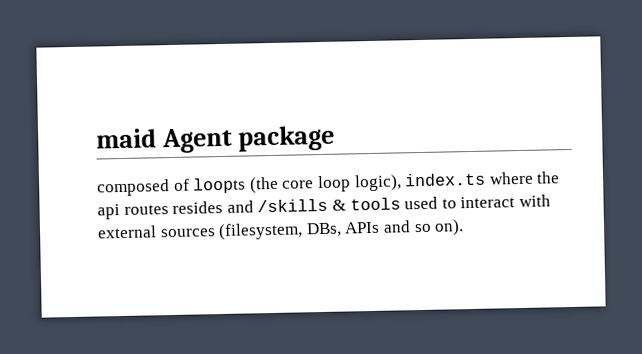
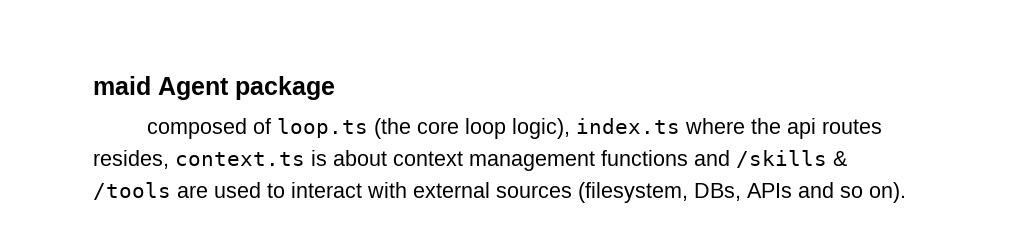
- composed of loopts (the core loop logic), index.ts where the api routes resides and /skills & tools used to interact with external sources (filesystem, DBs, APIs and so on).
+ composed of loop.ts (the core loop logic), index.ts where the api routes resides, context.ts is about context management functions and /skills & /tools are used to interact with external sources (filesystem, DBs, APIs and so on).

